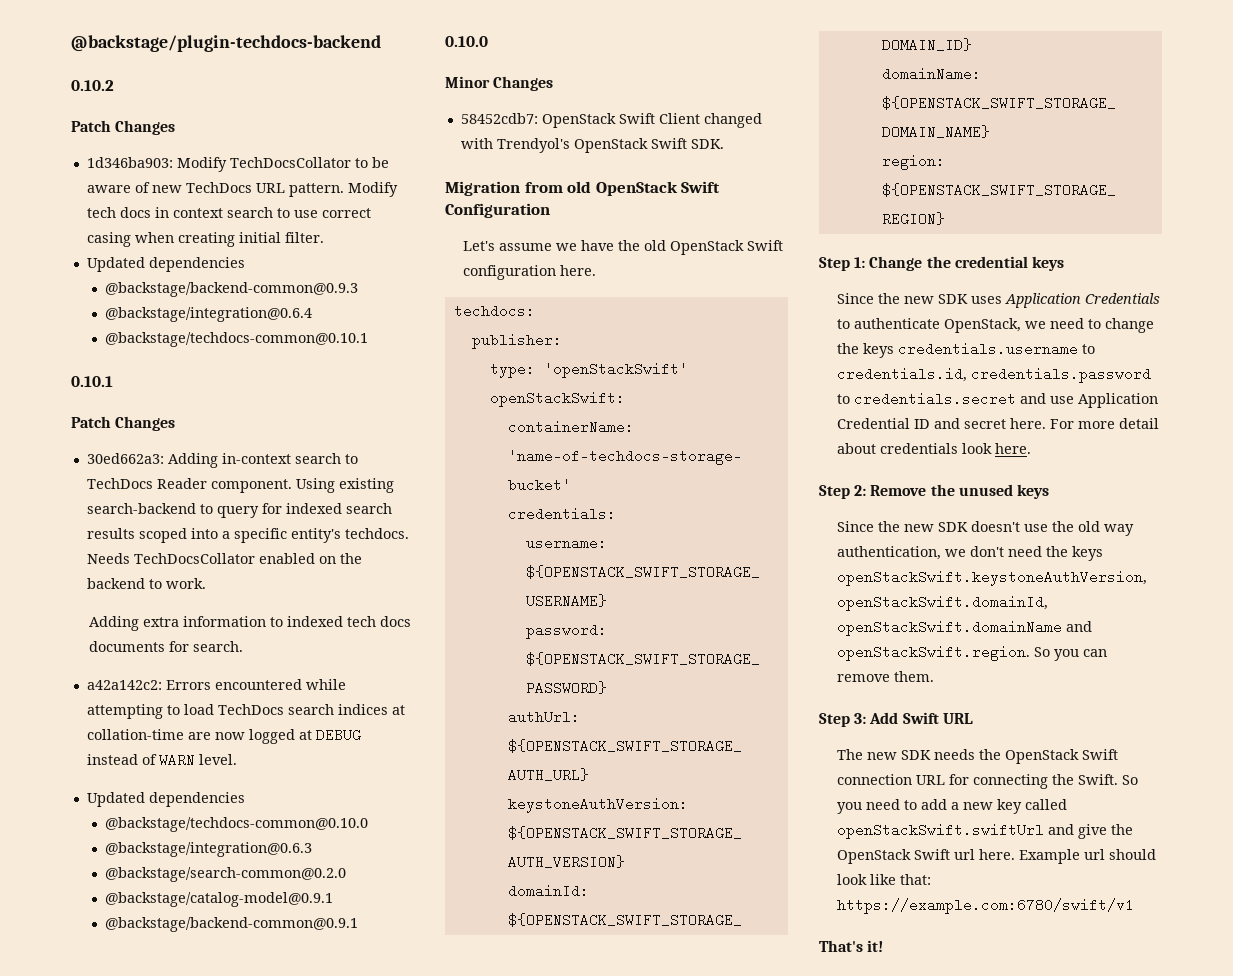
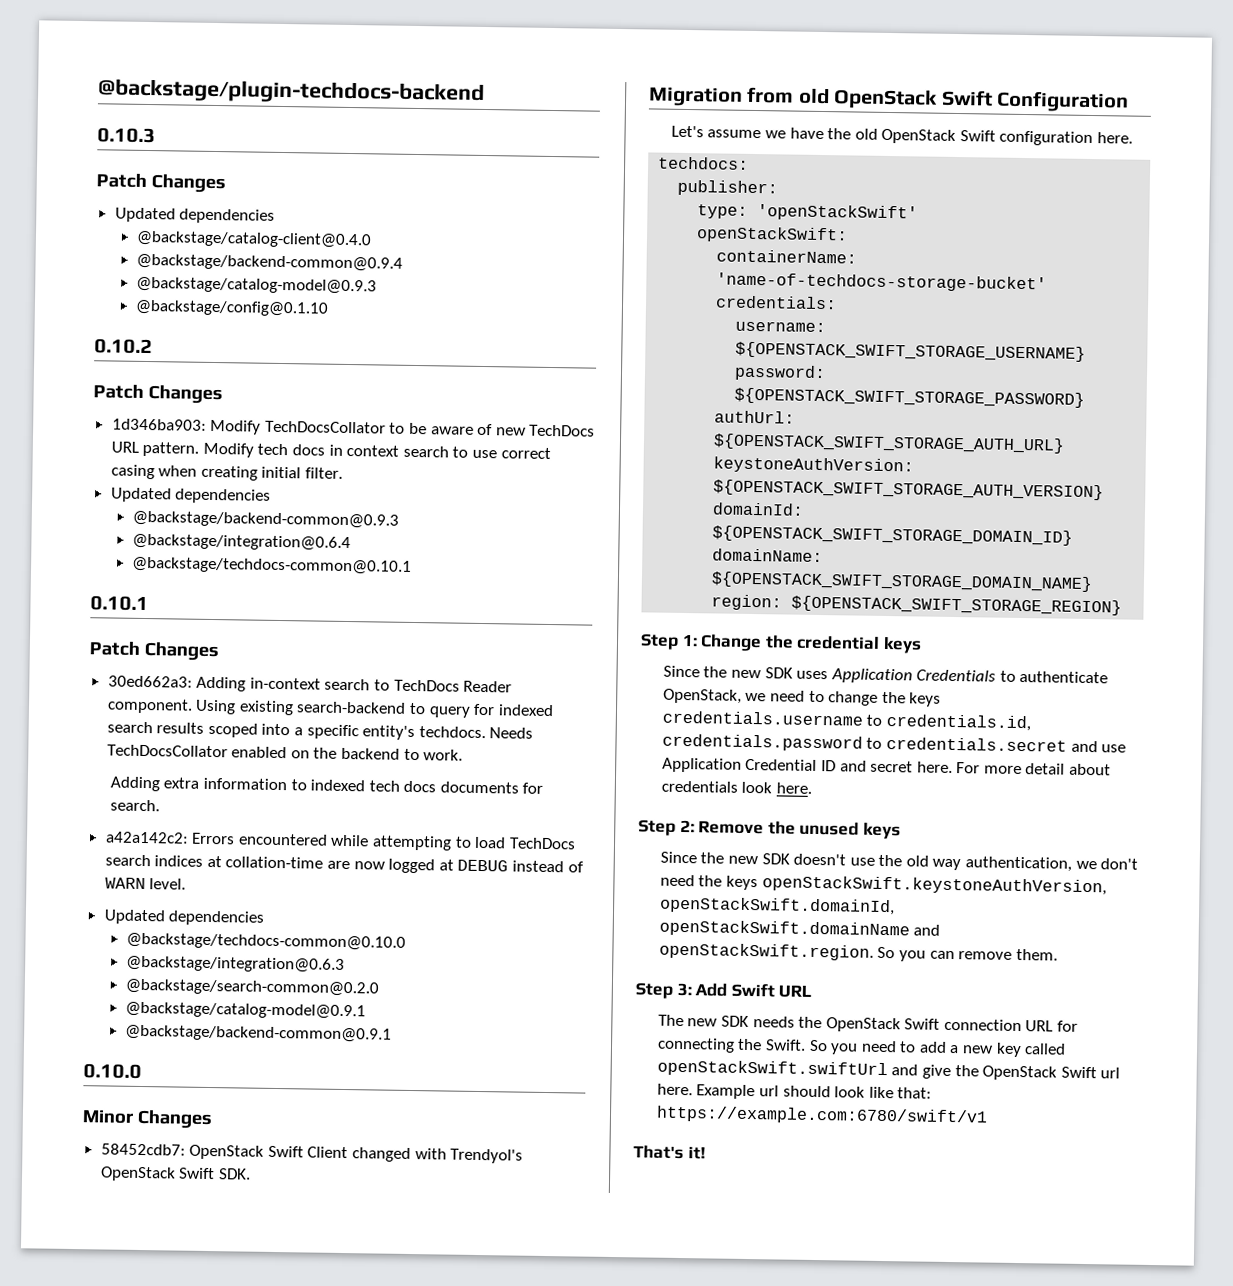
+ 0.10.3
+ Patch Changes
+ Updated dependencies
+ @backstage/catalog-client@0.4.0
+ @backstage/backend-common@0.9.4
+ @backstage/catalog-model@0.9.3
+ @backstage/config@0.1.10

